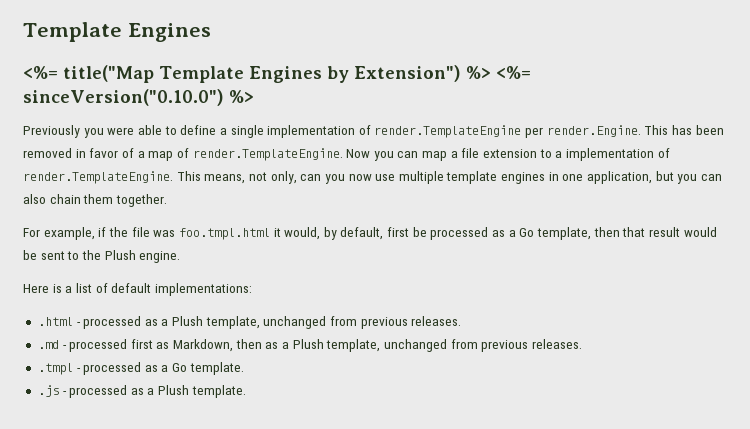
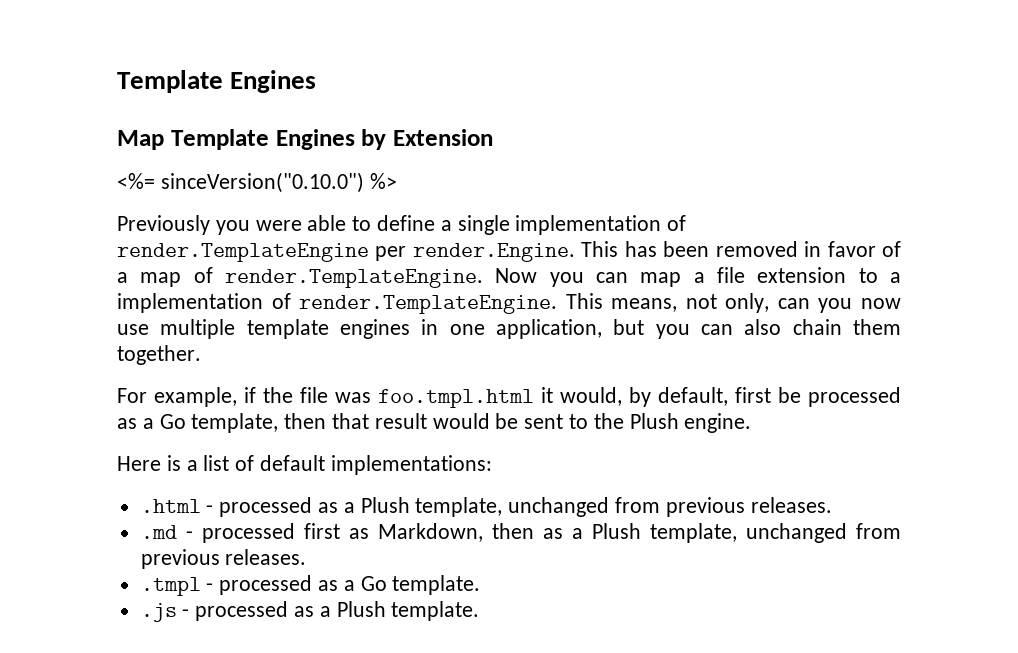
- <%= title("Map Template Engines by Extension") %> <%= sinceVersion("0.10.0") %>
+ Map Template Engines by Extension
+ <%= sinceVersion("0.10.0") %>

